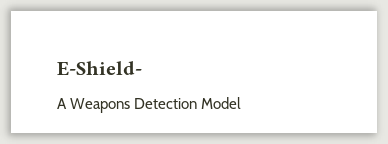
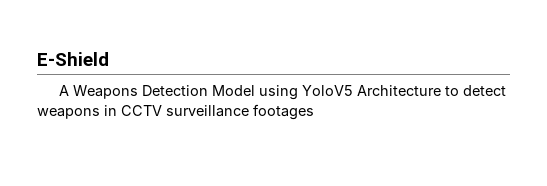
- E-Shield-
+ E-Shield
- A Weapons Detection Model
+ A Weapons Detection Model using YoloV5 Architecture to detect weapons in CCTV surveillance footages

